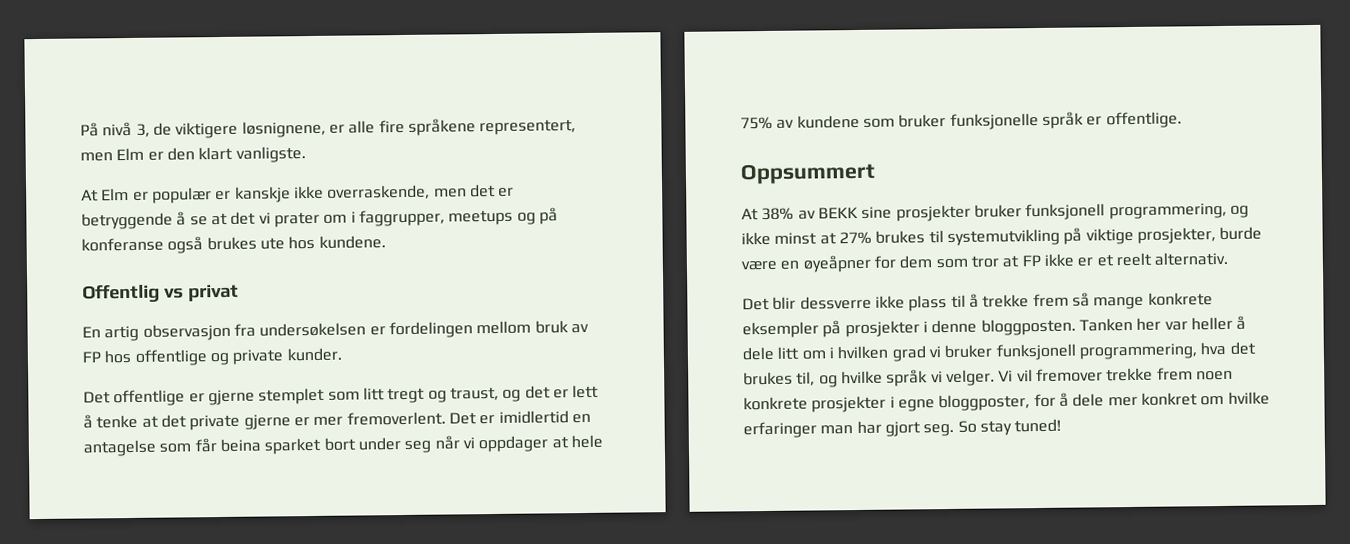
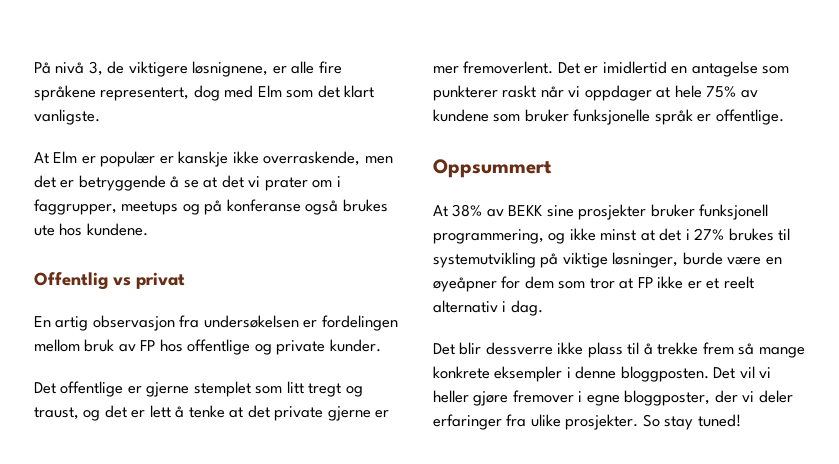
- På nivå 3, de viktigere løsnignene, er alle fire språkene representert, men Elm er den klart vanligste.
+ På nivå 3, de viktigere løsnignene, er alle fire språkene representert, dog med Elm som det klart vanligste.
- Det er imidlertid en antagelse som får beina sparket bort under seg når vi oppdager at hele 75% av kundene som bruker funksjonelle språk er offentlige.
+ Det er imidlertid en antagelse som punkterer raskt når vi oppdager at hele 75% av kundene som bruker funksjonelle språk er offentlige.
- At 38% av BEKK sine prosjekter bruker funksjonell programmering, og ikke minst at 27% brukes til systemutvikling på viktige prosjekter, burde være en øyeåpner for dem som tror at FP ikke er et reelt alternativ.
+ At 38% av BEKK sine prosjekter bruker funksjonell programmering, og ikke minst at det i 27% brukes til systemutvikling på viktige løsninger, burde være en øyeåpner for dem som tror at FP ikke er et reelt alternativ i dag.
- Det blir dessverre ikke plass til å trekke frem så mange konkrete eksempler på prosjekter i denne bloggposten.
+ Det blir dessverre ikke plass til å trekke frem så mange konkrete eksempler i denne bloggposten.
- Tanken her var heller å dele litt om i hvilken grad vi bruker funksjonell programmering, hva det brukes til, og hvilke språk vi velger. Vi vil fremover trekke frem noen konkrete prosjekter i egne bloggposter, for å dele mer konkret om hvilke erfaringer man har gjort seg.
+ Det vil vi heller gjøre fremover i egne bloggposter, der vi deler erfaringer fra ulike prosjekter.

